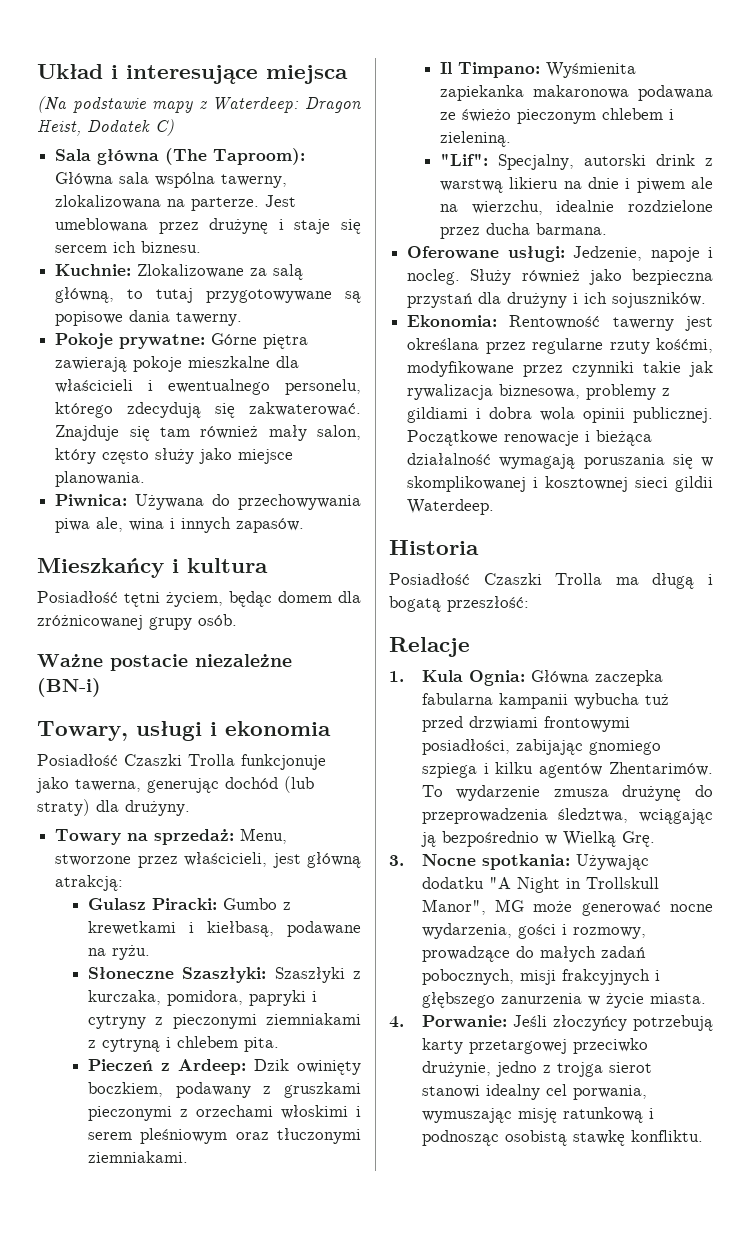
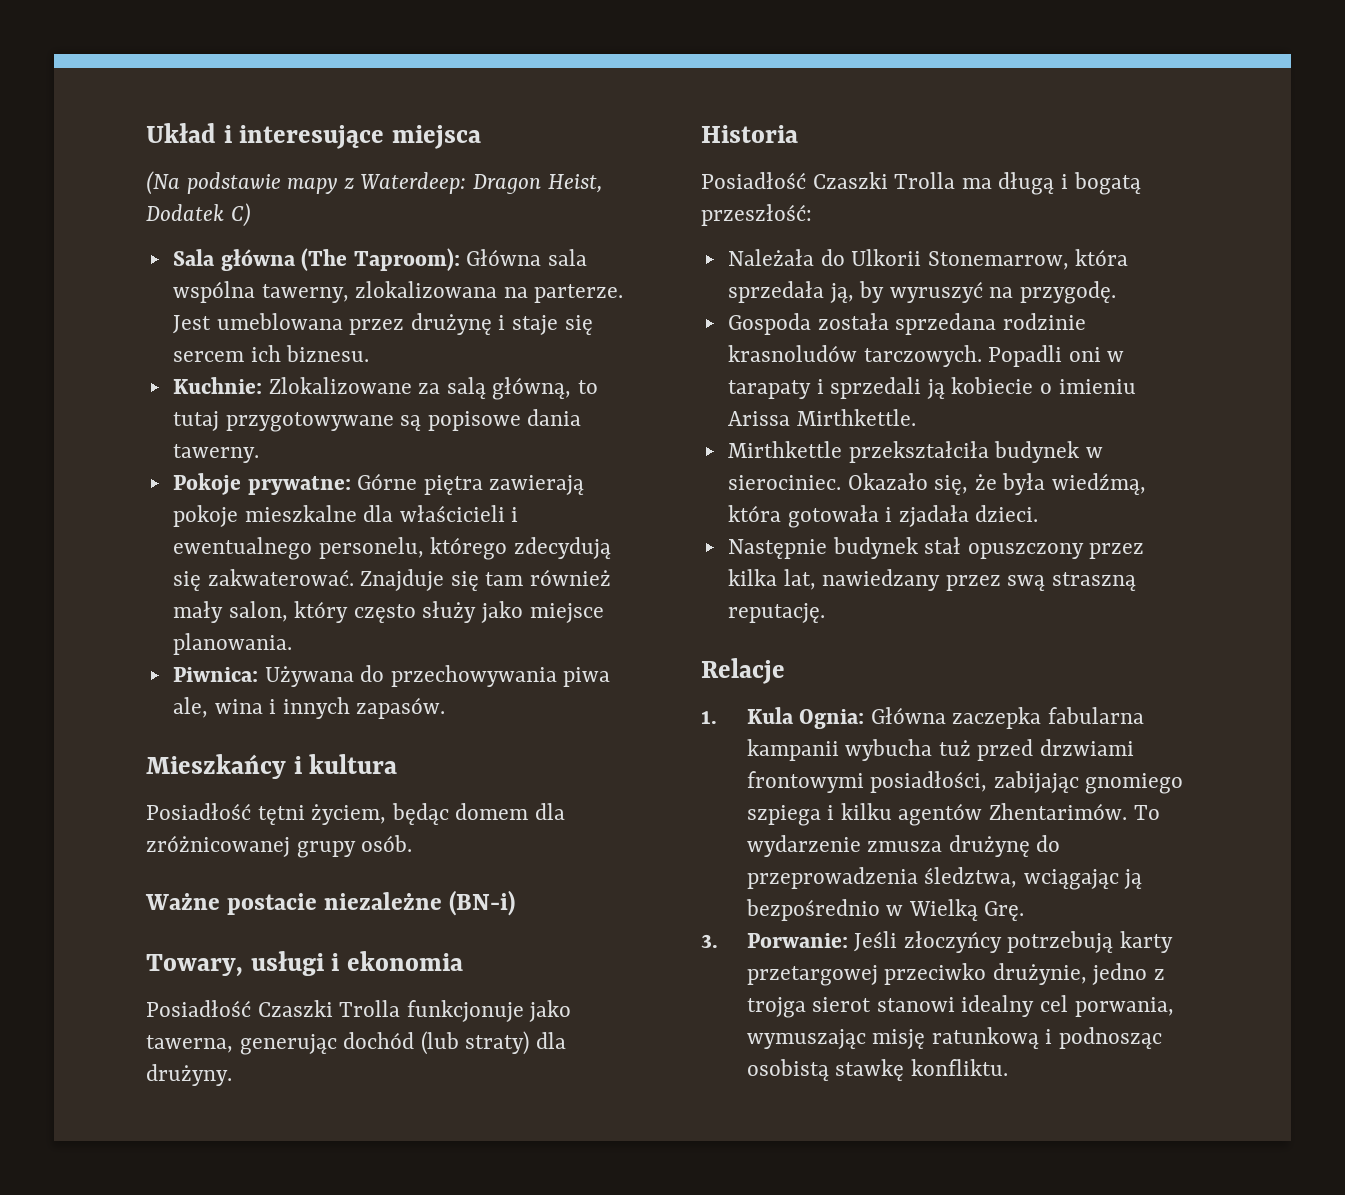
- Towary na sprzedaż: Menu, stworzone przez właścicieli, jest główną atrakcją:
- Gulasz Piracki: Gumbo z krewetkami i kiełbasą, podawane na ryżu.
- Słoneczne Szaszłyki: Szaszłyki z kurczaka, pomidora, papryki i cytryny z pieczonymi ziemniakami z cytryną i chlebem pita.
- Pieczeń z Ardeep: Dzik owinięty boczkiem, podawany z gruszkami pieczonymi z orzechami włoskimi i serem pleśniowym oraz tłuczonymi ziemniakami.
- Il Timpano: Wyśmienita zapiekanka makaronowa podawana ze świeżo pieczonym chlebem i zieleniną.
- "Lif": Specjalny, autorski drink z warstwą likieru na dnie i piwem ale na wierzchu, idealnie rozdzielone przez ducha barmana.
- Oferowane usługi: Jedzenie, napoje i nocleg. Służy również jako bezpieczna przystań dla drużyny i ich sojuszników.
- Ekonomia: Rentowność tawerny jest określana przez regularne rzuty kośćmi, modyfikowane przez czynniki takie jak rywalizacja biznesowa, problemy z gildiami i dobra wola opinii publicznej. Początkowe renowacje i bieżąca działalność wymagają poruszania się w skomplikowanej i kosztownej sieci gildii Waterdeep.
+ Należała do Ulkorii Stonemarrow, która sprzedała ją, by wyruszyć na przygodę.
+ Gospoda została sprzedana rodzinie krasnoludów tarczowych. Popadli oni w tarapaty i sprzedali ją kobiecie o imieniu Arissa Mirthkettle.
+ Mirthkettle przekształciła budynek w sierociniec. Okazało się, że była wiedźmą, która gotowała i zjadała dzieci.
+ Następnie budynek stał opuszczony przez kilka lat, nawiedzany przez swą straszną reputację.
- 3. Nocne spotkania: Używając dodatku "A Night in Trollskull Manor", MG może generować nocne wydarzenia, gości i rozmowy, prowadzące do małych zadań pobocznych, misji frakcyjnych i głębszego zanurzenia w życie miasta.
- 4. Porwanie: Jeśli złoczyńcy potrzebują karty przetargowej przeciwko drużynie, jedno z trojga sierot stanowi idealny cel porwania, wymuszając misję ratunkową i podnosząc osobistą stawkę konfliktu.
+ 3. Porwanie: Jeśli złoczyńcy potrzebują karty przetargowej przeciwko drużynie, jedno z trojga sierot stanowi idealny cel porwania, wymuszając misję ratunkową i podnosząc osobistą stawkę konfliktu.

